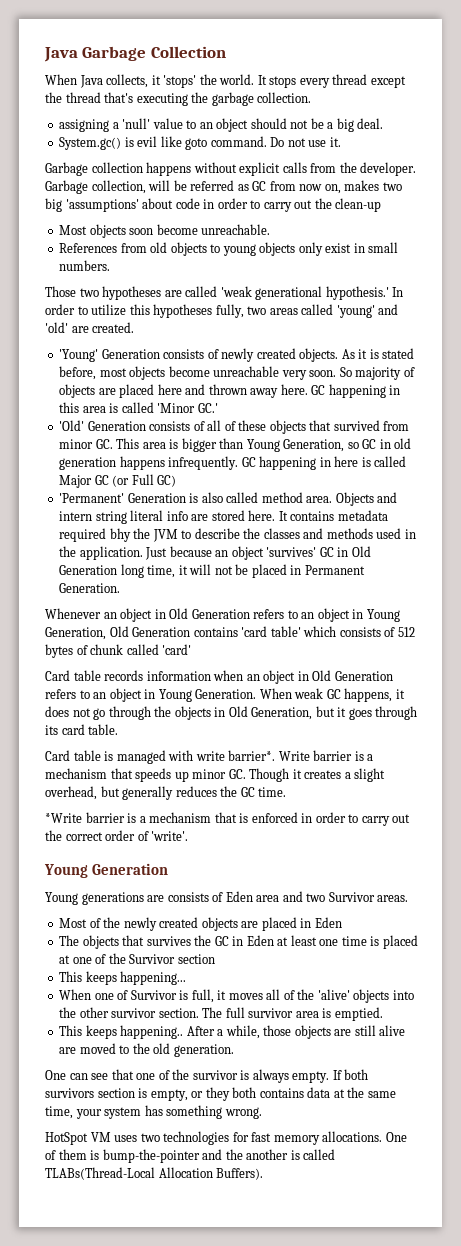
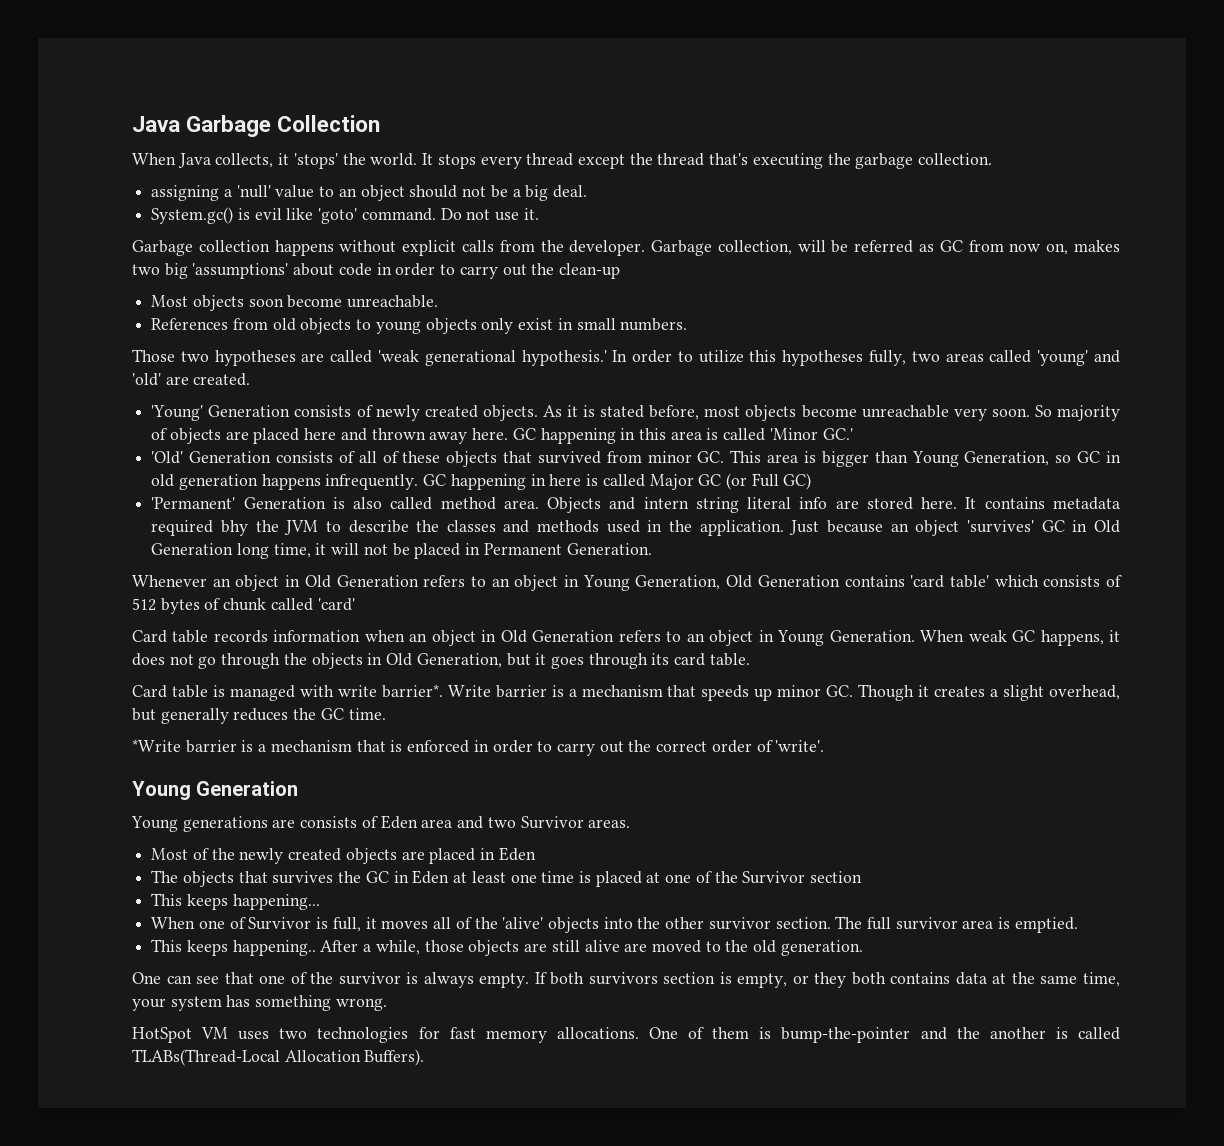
- System.gc() is evil like goto command.
+ System.gc() is evil like 'goto' command.

